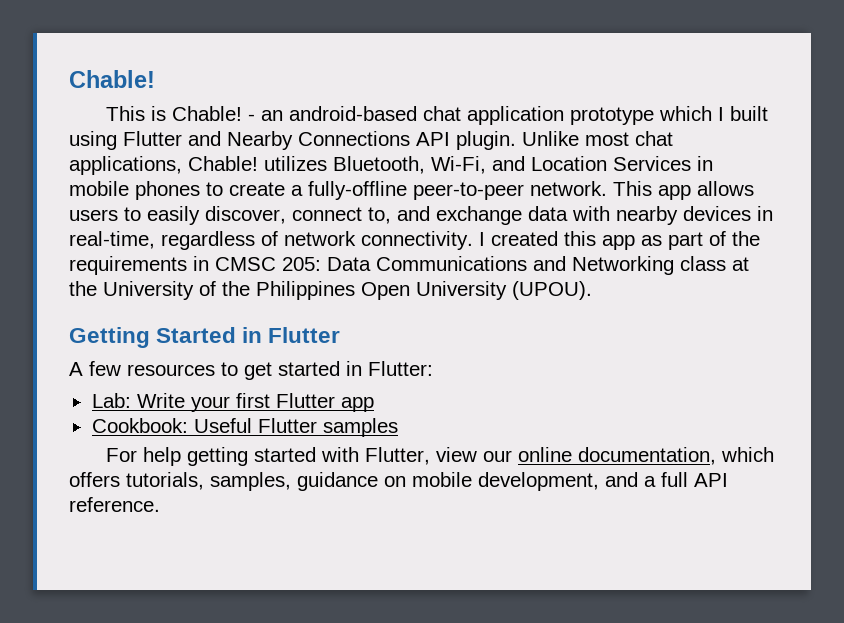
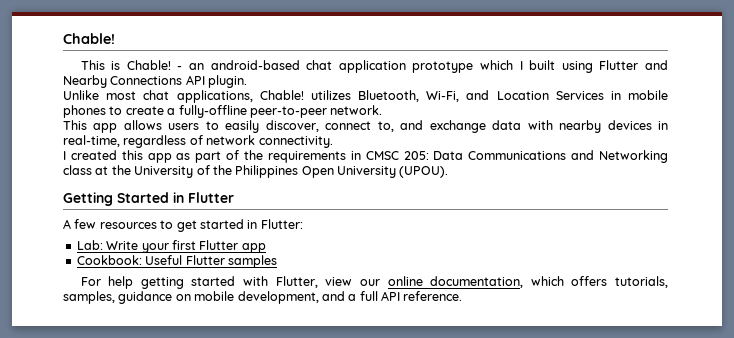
- - an android-based chat application prototype which I built using Flutter and Nearby Connections API plugin. Unlike most chat applications, Chable! utilizes Bluetooth, Wi-Fi, and Location Services in mobile phones to create a fully-offline peer-to-peer network. This app allows users to easily discover, connect to, and exchange data with nearby devices in real-time, regardless of network connectivity. I created this app as part of the requirements in CMSC 205:
+ - an android-based chat application prototype which I built using Flutter and Nearby Connections API plugin.
+ Unlike most chat applications, Chable! utilizes Bluetooth, Wi-Fi, and Location Services in mobile phones to create a fully-offline peer-to-peer network.
+ This app allows users to easily discover, connect to, and exchange data with nearby devices in real-time, regardless of network connectivity.
+ I created this app as part of the requirements in CMSC 205:

